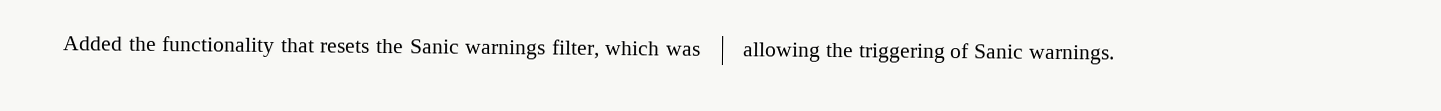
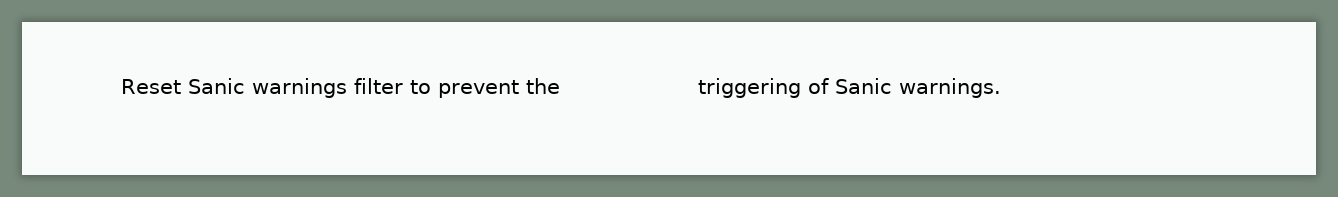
- Added the functionality that resets the Sanic warnings filter, which was allowing the triggering of Sanic warnings.
+ Reset Sanic warnings filter to prevent the triggering of Sanic warnings.

